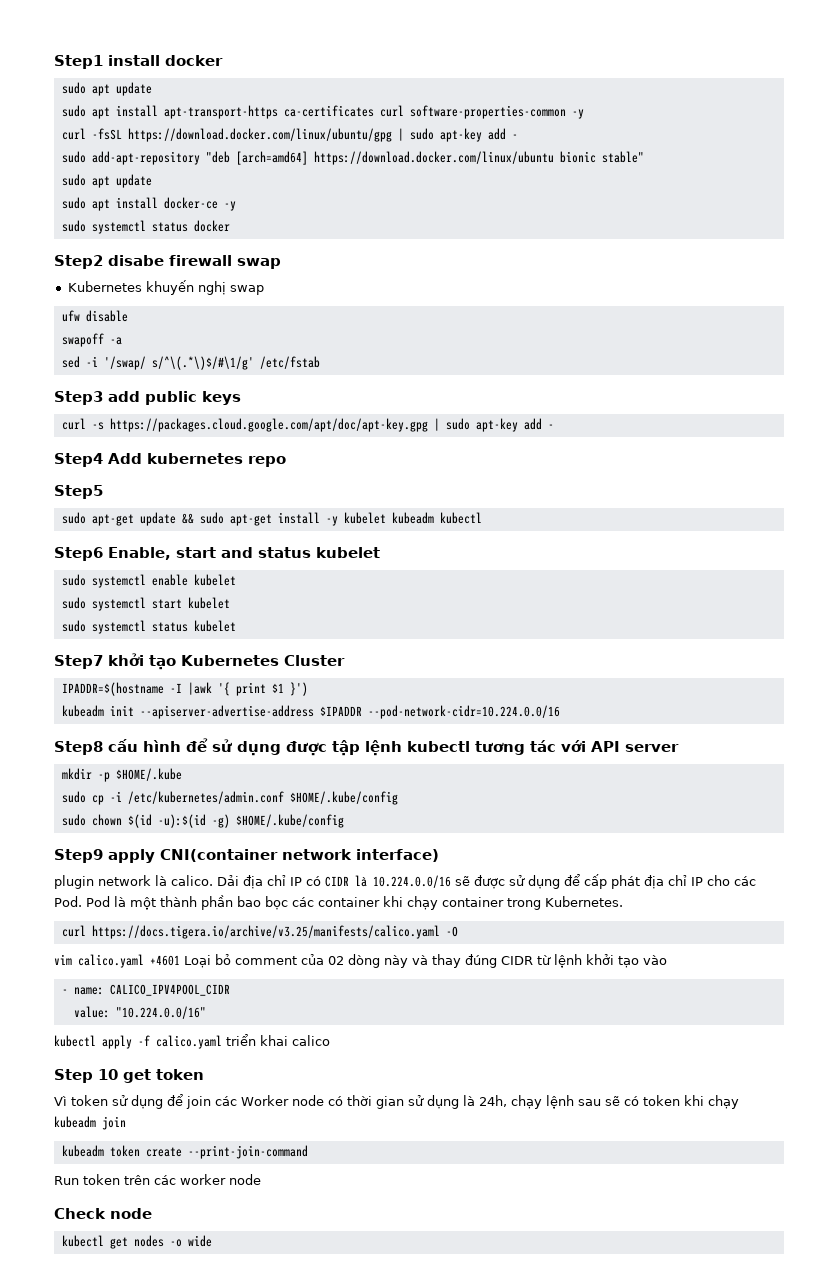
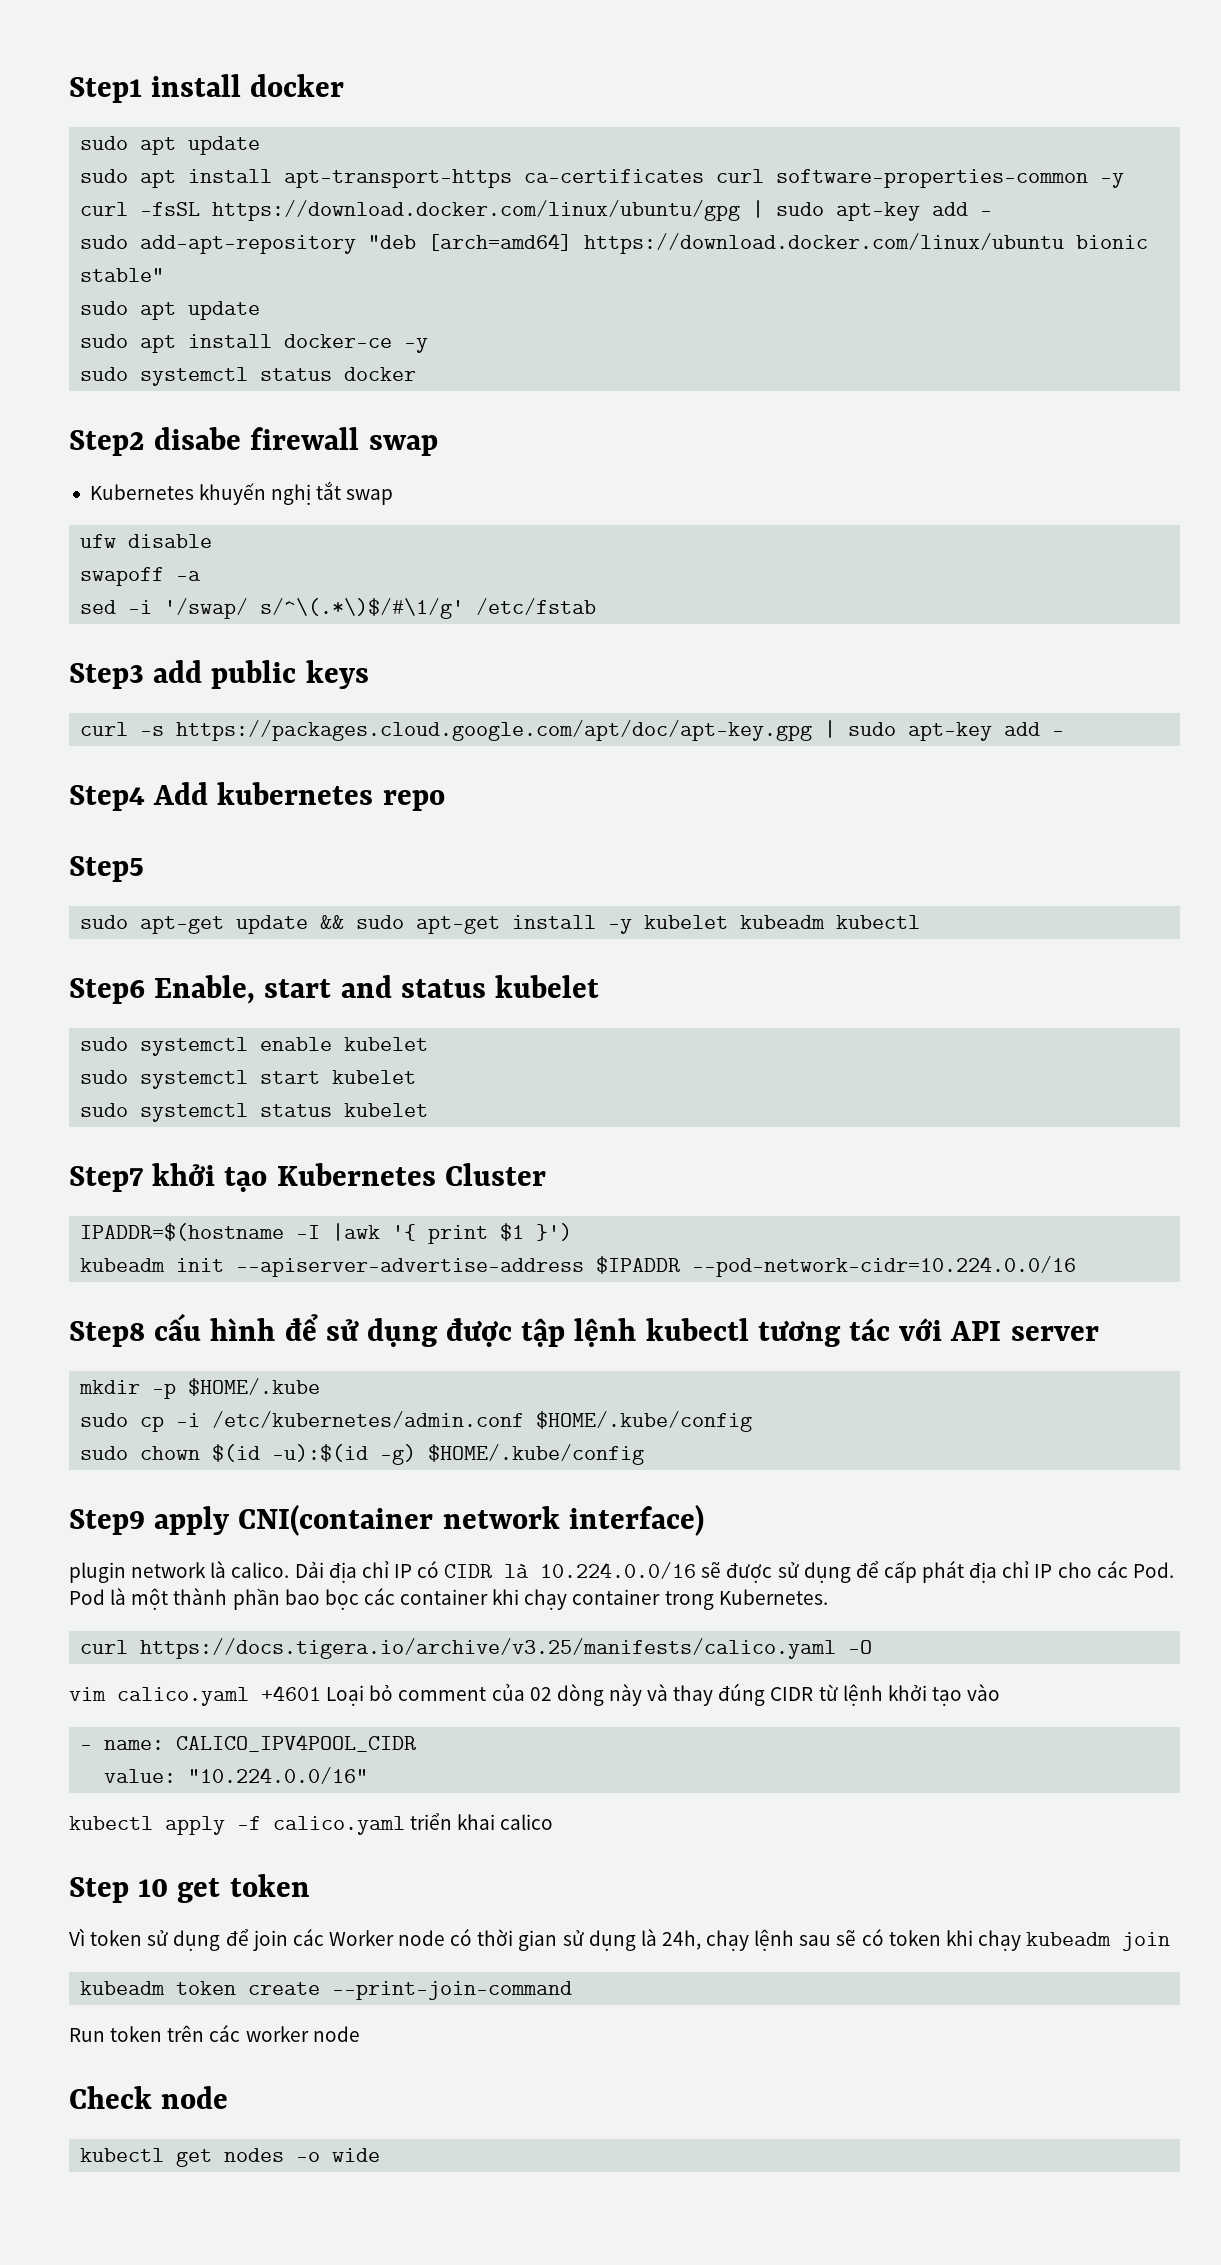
- Kubernetes khuyến nghị swap
+ Kubernetes khuyến nghị tắt swap

